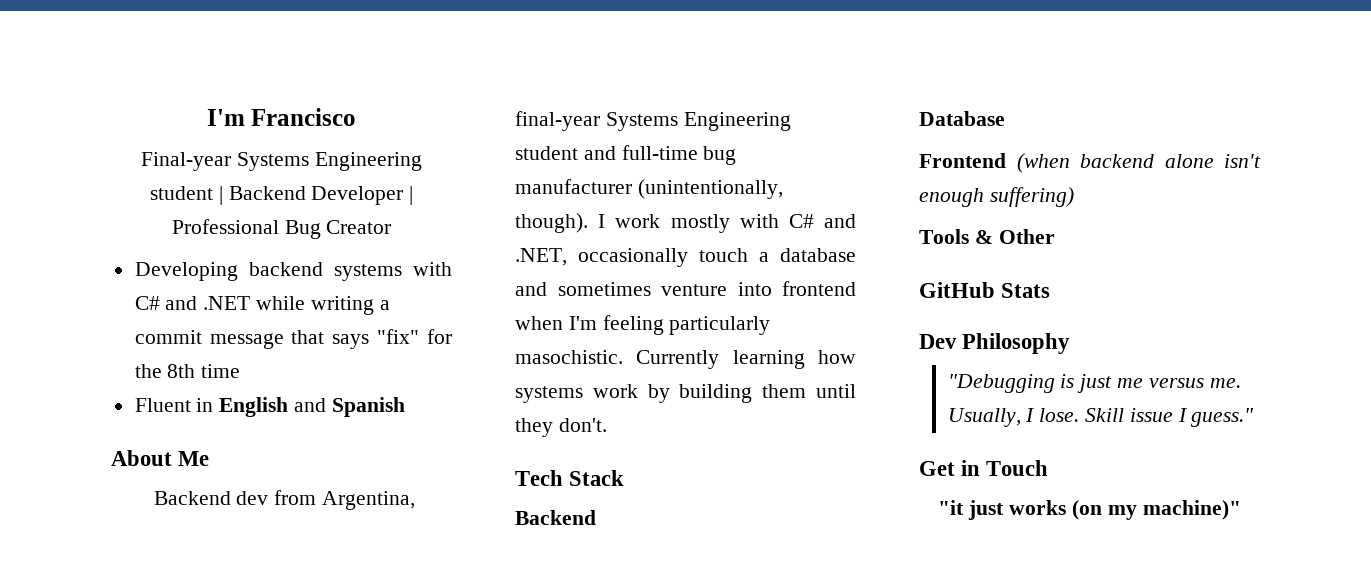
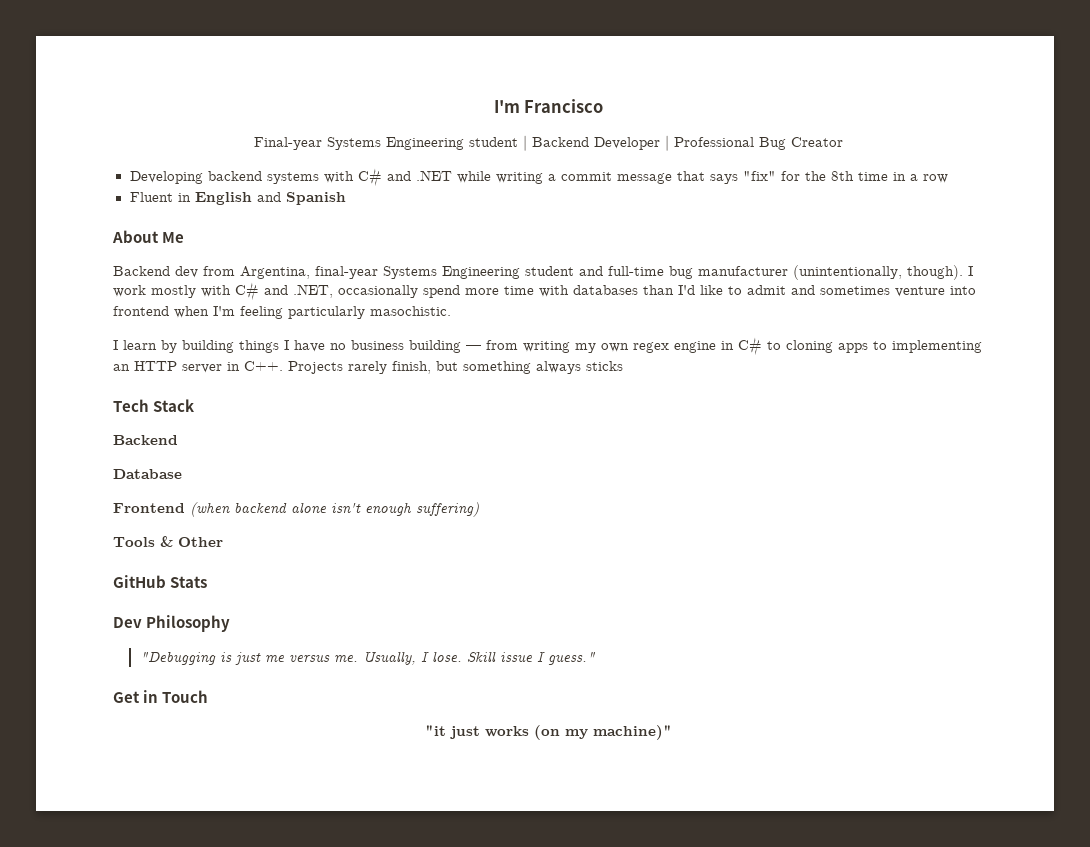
- Developing backend systems with C# and .NET while writing a commit message that says "fix" for the 8th time
+ Developing backend systems with C# and .NET while writing a commit message that says "fix" for the 8th time in a row
- I work mostly with C# and .NET, occasionally touch a database and sometimes venture into frontend when I'm feeling particularly masochistic. Currently learning how systems work by building them until they don't.
+ I work mostly with C# and .NET, occasionally spend more time with databases than I'd like to admit and sometimes venture into frontend when I'm feeling particularly masochistic.
+ I learn by building things I have no business building — from writing my own regex engine in C# to cloning apps to implementing an HTTP server in C++. Projects rarely finish, but something always sticks

